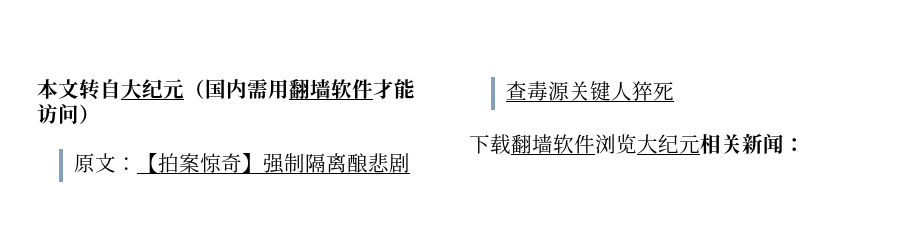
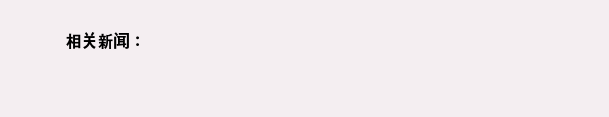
- 本文转自大纪元（国内需用翻墙软件才能访问）
- 原文：【拍案惊奇】强制隔离酿悲剧查毒源关键人猝死
- 下载翻墙软件浏览大纪元相关新闻：
+ 相关新闻：

